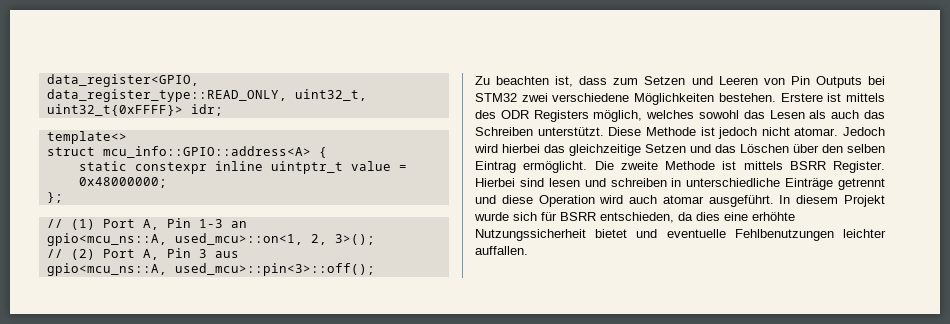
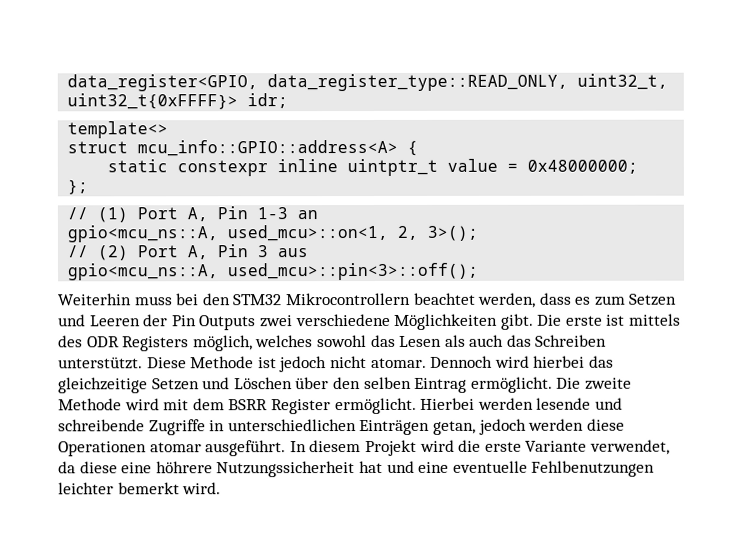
- Zu beachten ist, dass zum Setzen und Leeren von Pin Outputs bei STM32 zwei verschiedene Möglichkeiten bestehen. Erstere ist mittels des ODR Registers möglich, welches sowohl das Lesen als auch das Schreiben unterstützt.
+ Weiterhin muss bei den STM32 Mikrocontrollern beachtet werden, dass es zum Setzen und Leeren der Pin Outputs zwei verschiedene Möglichkeiten gibt. Die erste ist mittels des ODR Registers möglich, welches sowohl das Lesen als auch das Schreiben unterstützt.
- Jedoch wird hierbei das gleichzeitige Setzen und das Löschen über den selben Eintrag ermöglicht.
+ Dennoch wird hierbei das gleichzeitige Setzen und Löschen über den selben Eintrag ermöglicht.
- Die zweite Methode ist mittels BSRR Register. Hierbei sind lesen und schreiben in unterschiedliche Einträge getrennt und diese Operation wird auch atomar ausgeführt.
+ Die zweite Methode wird mit dem BSRR Register ermöglicht. Hierbei werden lesende und schreibende Zugriffe in unterschiedlichen Einträgen getan, jedoch werden diese Operationen atomar ausgeführt.
- In diesem Projekt wurde sich für BSRR entschieden, da dies eine erhöhte Nutzungssicherheit bietet und eventuelle Fehlbenutzungen leichter auffallen.
+ In diesem Projekt wird die erste Variante verwendet, da diese eine höhrere Nutzungssicherheit hat und eine eventuelle Fehlbenutzungen leichter bemerkt wird.

